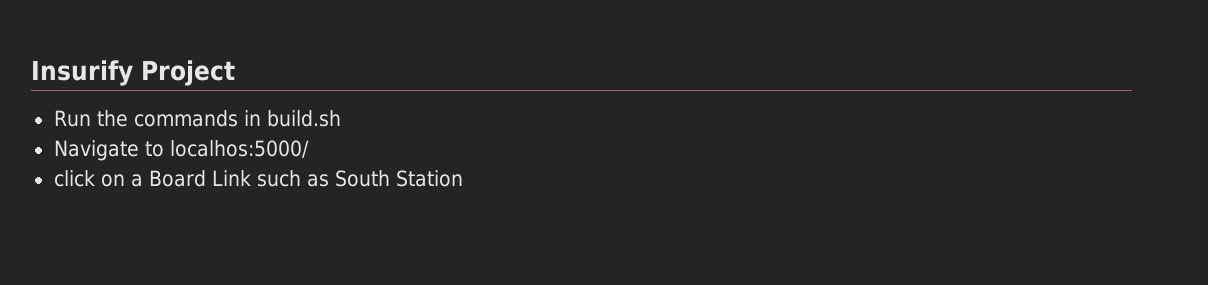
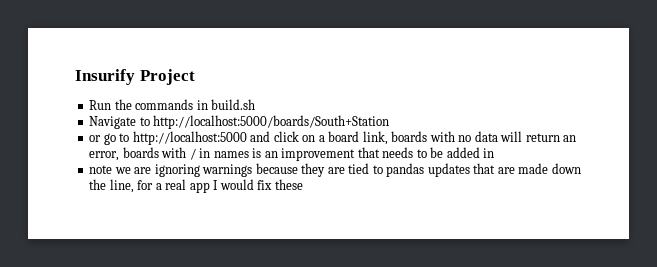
- Navigate to localhos:5000/
- click on a Board Link such as South Station
+ Navigate to http://localhost:5000/boards/South+Station
+ or go to http://localhost:5000 and click on a board link, boards with no data will return an error, boards with / in names is an improvement that needs to be added in
+ note we are ignoring warnings because they are tied to pandas updates that are made down the line, for a real app I would fix these

